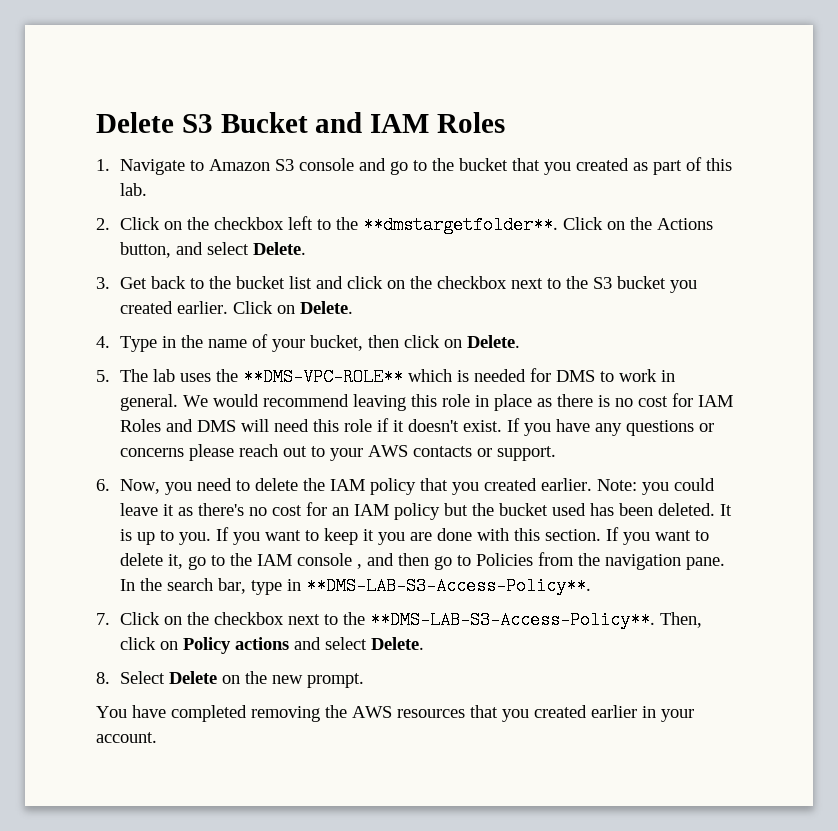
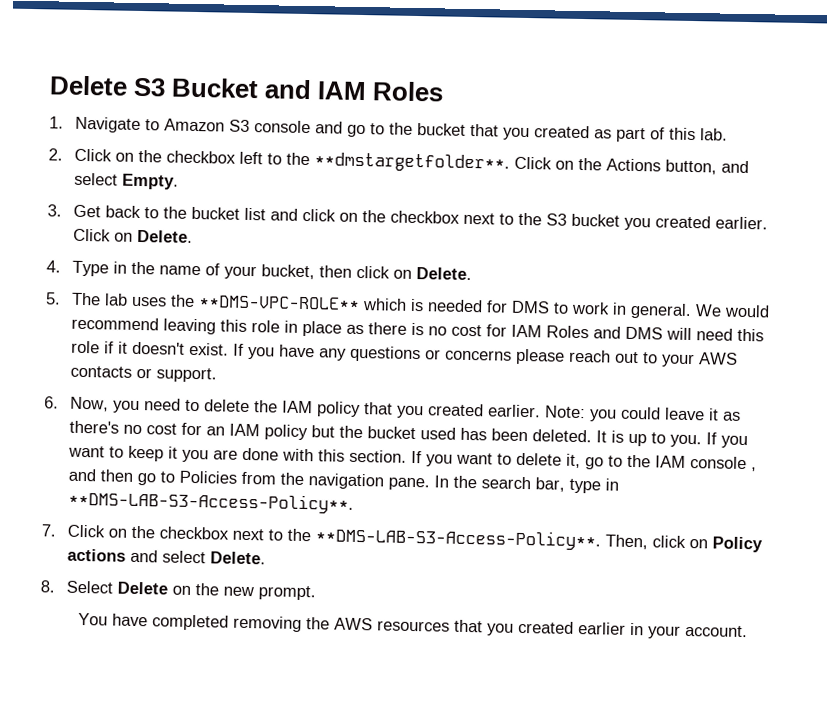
- Click on the Actions button, and select Delete.
+ Click on the Actions button, and select Empty.

